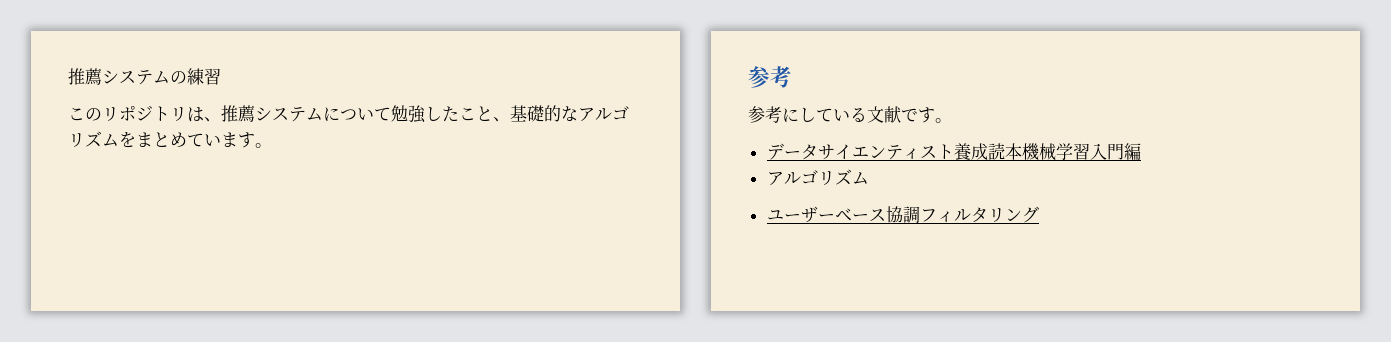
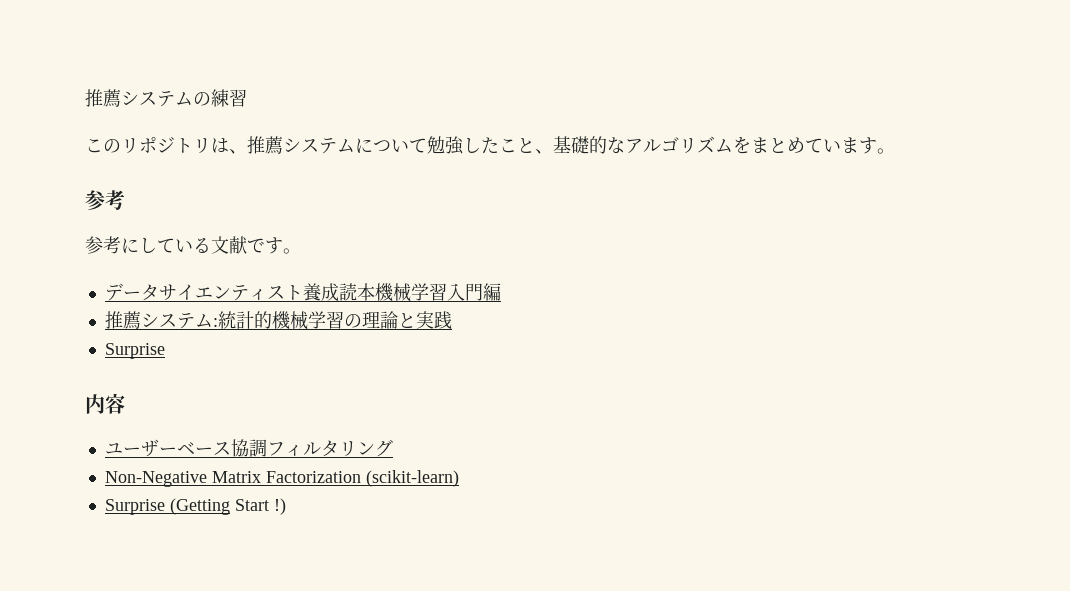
  データサイエンティスト養成読本機械学習入門編
- アルゴリズム
+ 推薦システム:統計的機械学習の理論と実践
+ Surprise
+ 内容
+ Non-Negative Matrix Factorization (scikit-learn)
+ Surprise (Getting Start !)

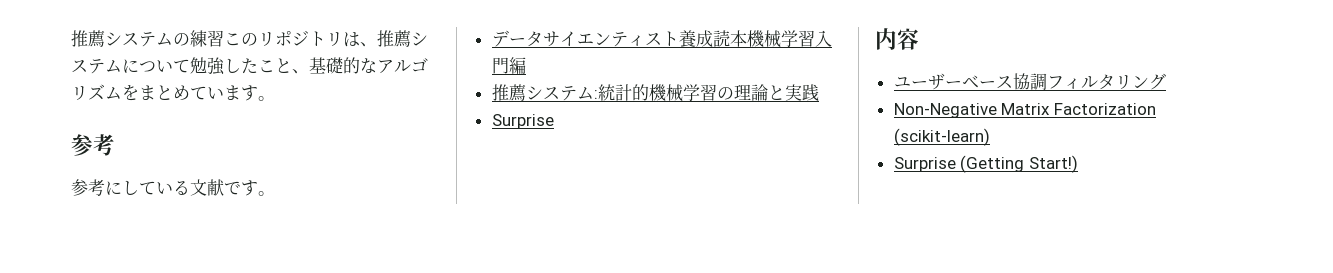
- 推薦システムの練習
- このリポジトリは、推薦システムについて勉強したこと、基礎的なアルゴリズムをまとめています。
+ 推薦システムの練習このリポジトリは、推薦システムについて勉強したこと、基礎的なアルゴリズムをまとめています。
- Surprise (Getting Start !)
+ Surprise (Getting Start!)

